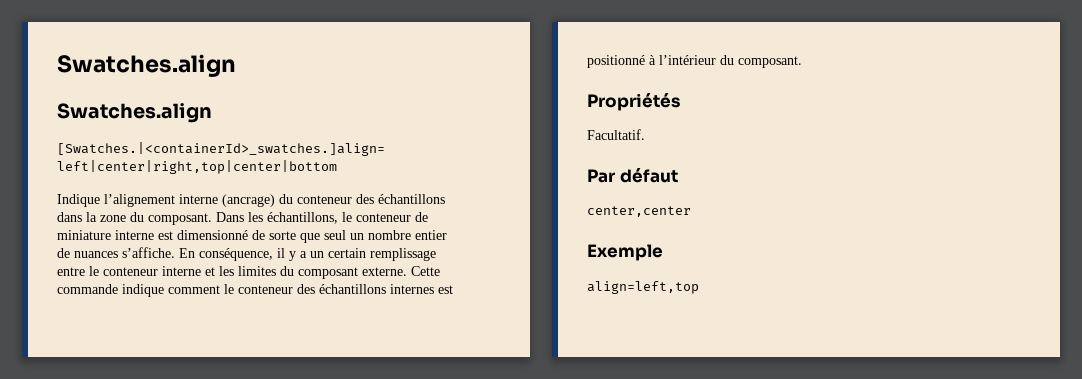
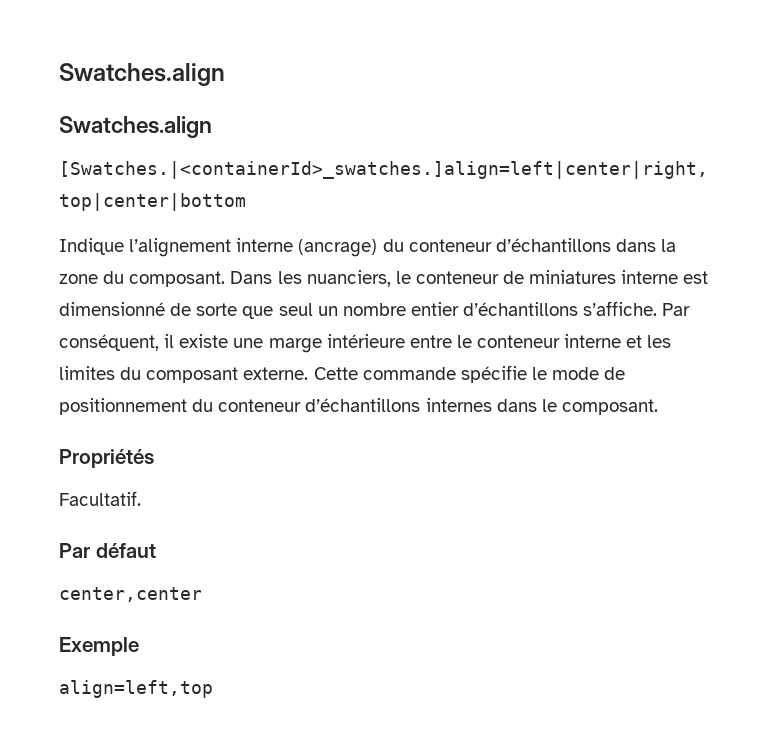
- Indique l’alignement interne (ancrage) du conteneur des échantillons dans la zone du composant.
+ Indique l’alignement interne (ancrage) du conteneur d’échantillons dans la zone du composant.
- Dans les échantillons, le conteneur de miniature interne est dimensionné de sorte que seul un nombre entier de nuances s’affiche. En conséquence, il y a un certain remplissage entre le conteneur interne et les limites du composant externe.
+ Dans les nuanciers, le conteneur de miniatures interne est dimensionné de sorte que seul un nombre entier d’échantillons s’affiche. Par conséquent, il existe une marge intérieure entre le conteneur interne et les limites du composant externe.
- Cette commande indique comment le conteneur des échantillons internes est positionné à l’intérieur du composant.
+ Cette commande spécifie le mode de positionnement du conteneur d’échantillons internes dans le composant.

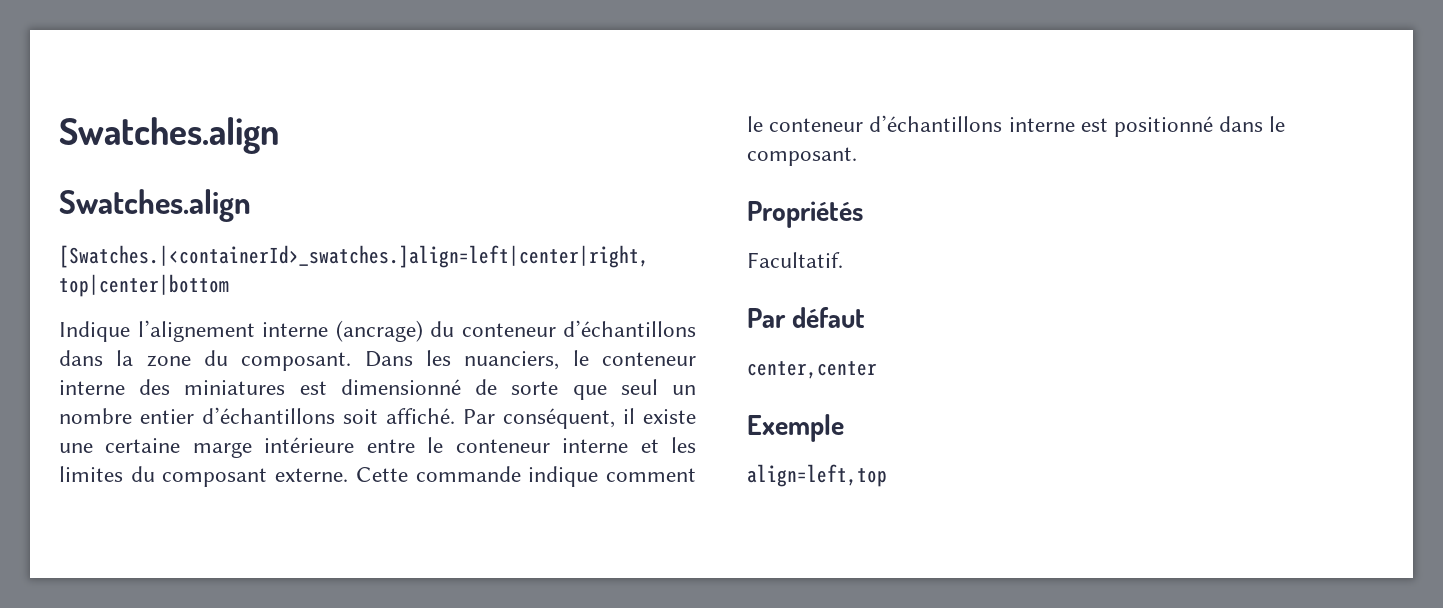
- Dans les nuanciers, le conteneur de miniatures interne est dimensionné de sorte que seul un nombre entier d’échantillons s’affiche.
+ Dans les nuanciers, le conteneur interne des miniatures est dimensionné de sorte que seul un nombre entier d’échantillons soit affiché.
- Par conséquent, il existe une marge intérieure entre le conteneur interne et les limites du composant externe.
+ Par conséquent, il existe une certaine marge intérieure entre le conteneur interne et les limites du composant externe.
- Cette commande spécifie le mode de positionnement du conteneur d’échantillons internes dans le composant.
+ Cette commande indique comment le conteneur d’échantillons interne est positionné dans le composant.

